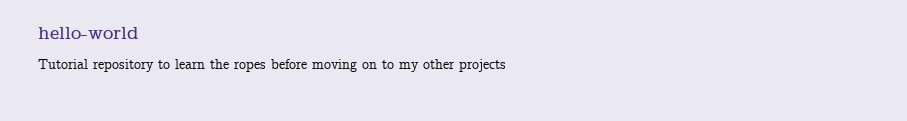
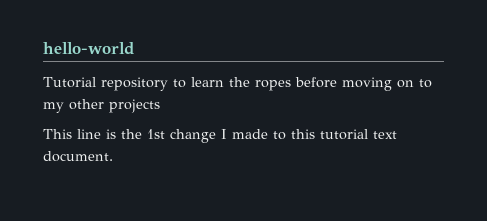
+ This line is the 1st change I made to this tutorial text document.

